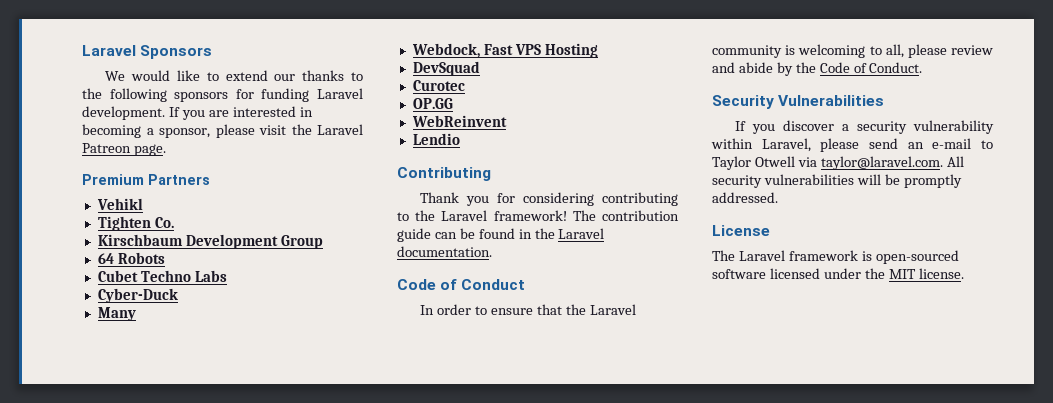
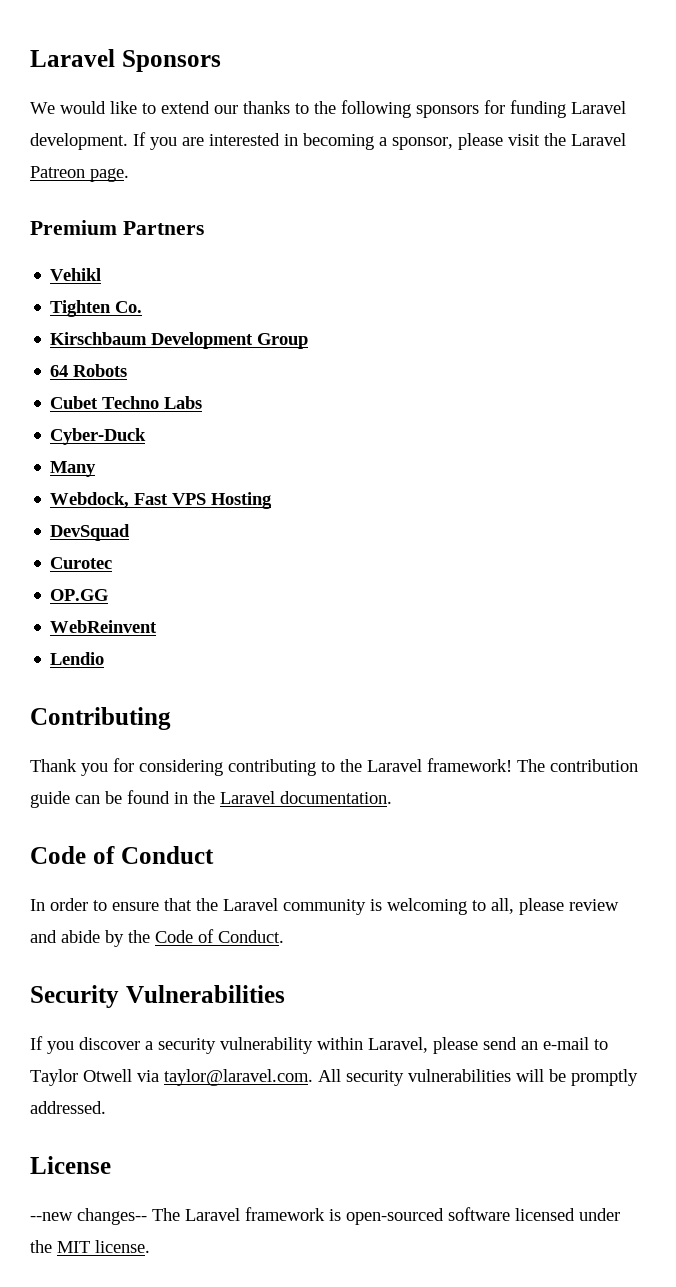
- The Laravel framework is open-sourced software licensed under the MIT license.
+ --new changes-- The Laravel framework is open-sourced software licensed under the MIT license.

